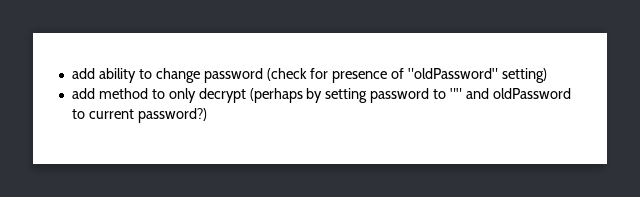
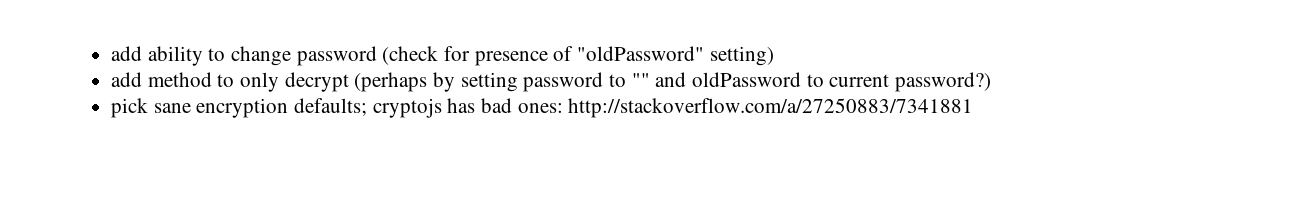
+ pick sane encryption defaults; cryptojs has bad ones: http://stackoverflow.com/a/27250883/7341881

